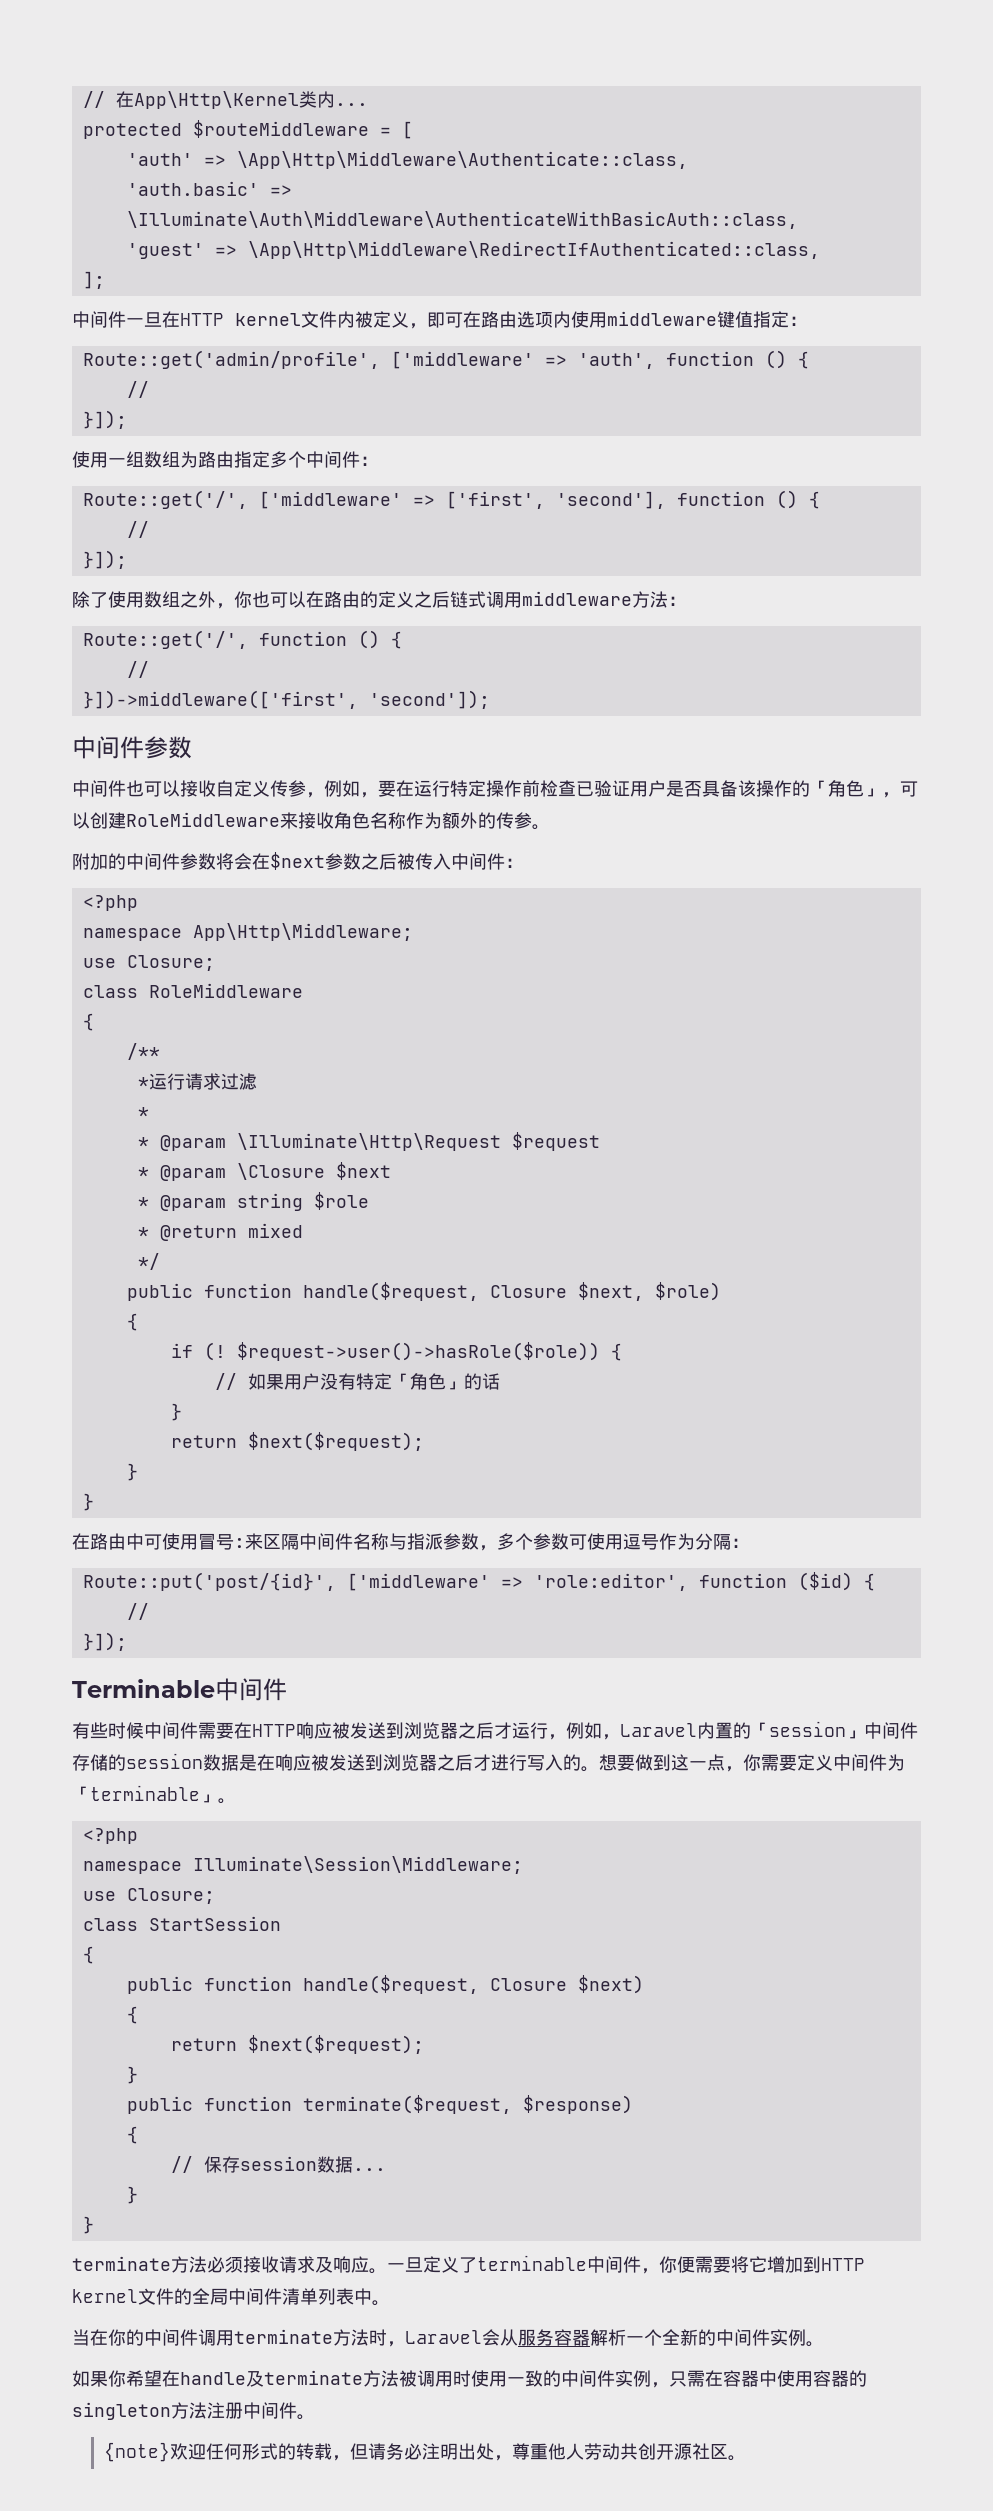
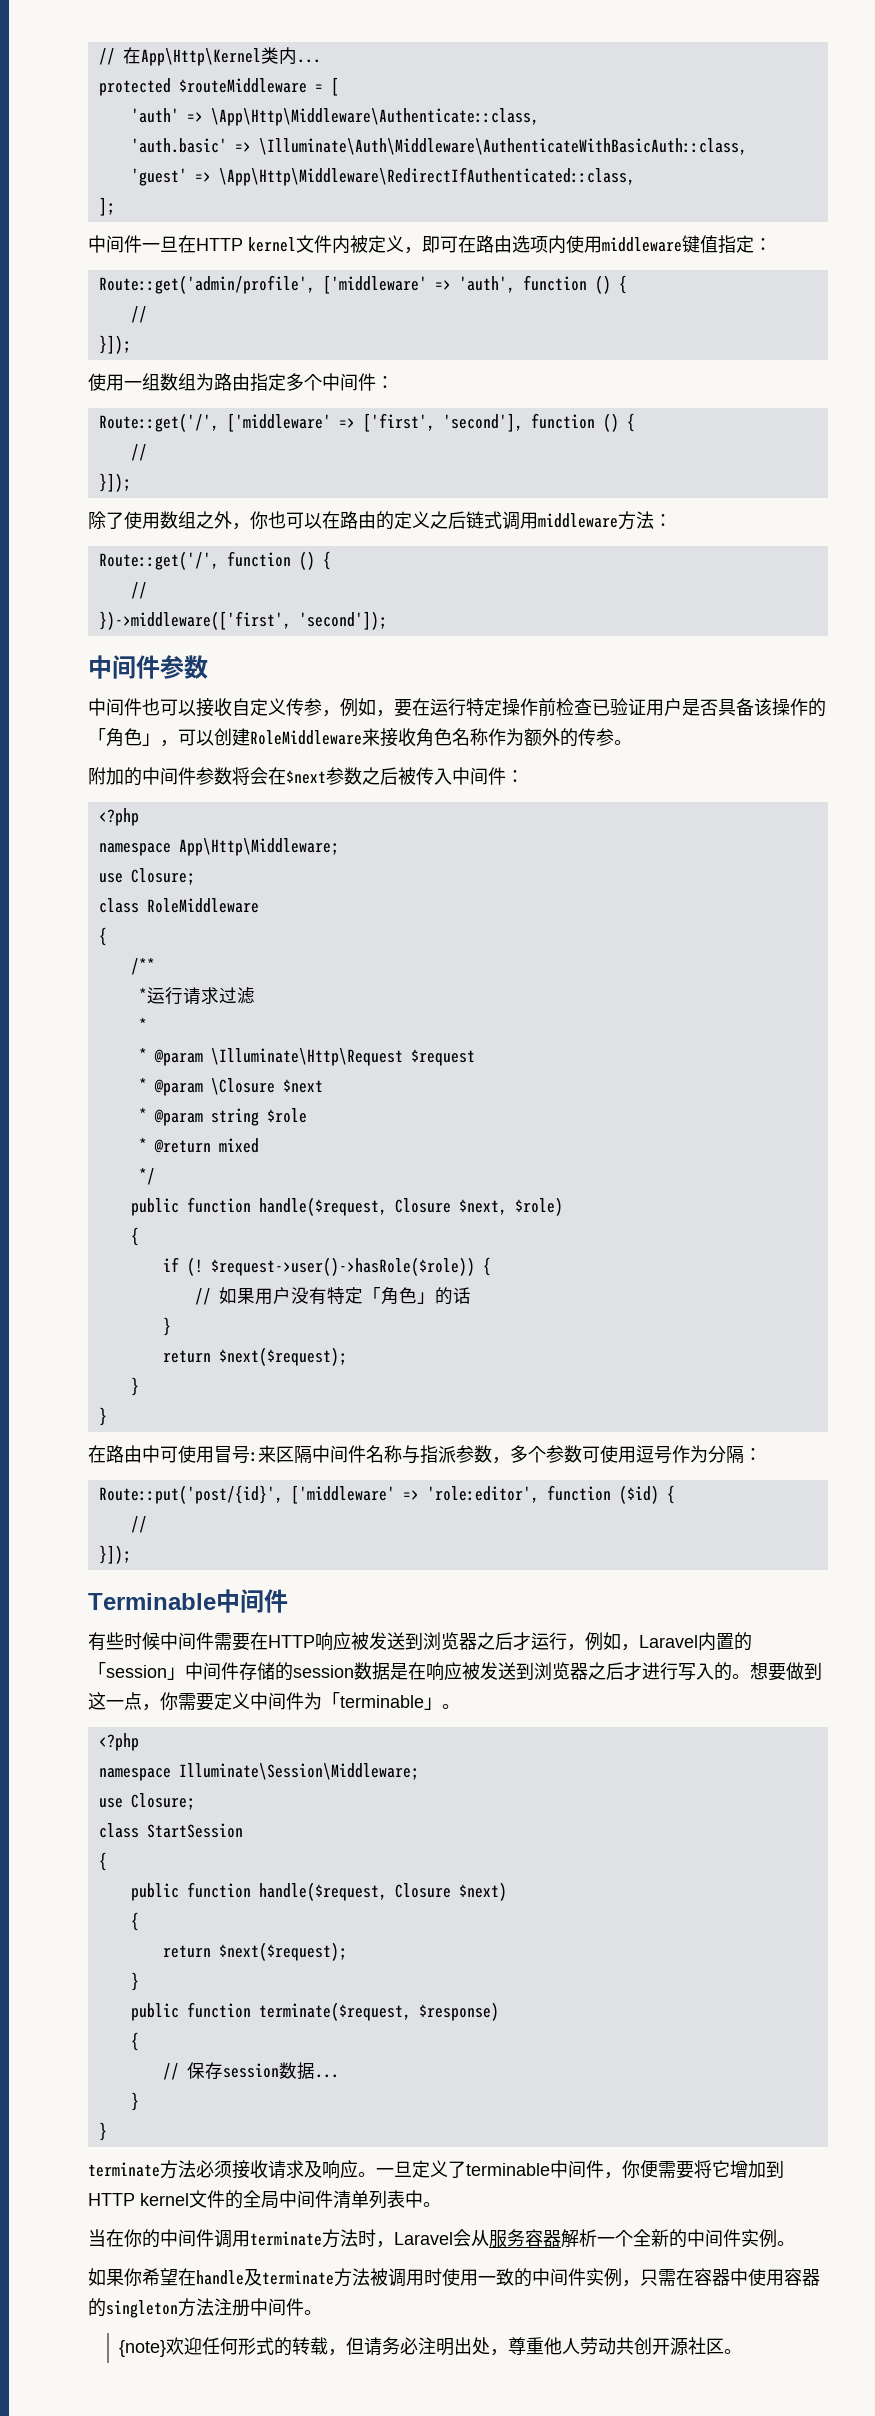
- }])->middleware(['first', 'second']);
+ })->middleware(['first', 'second']);

